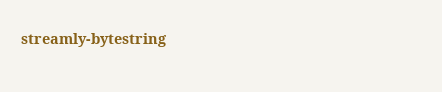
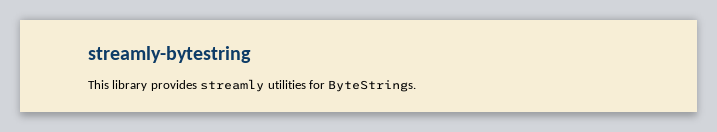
+ This library provides streamly utilities for ByteStrings.

